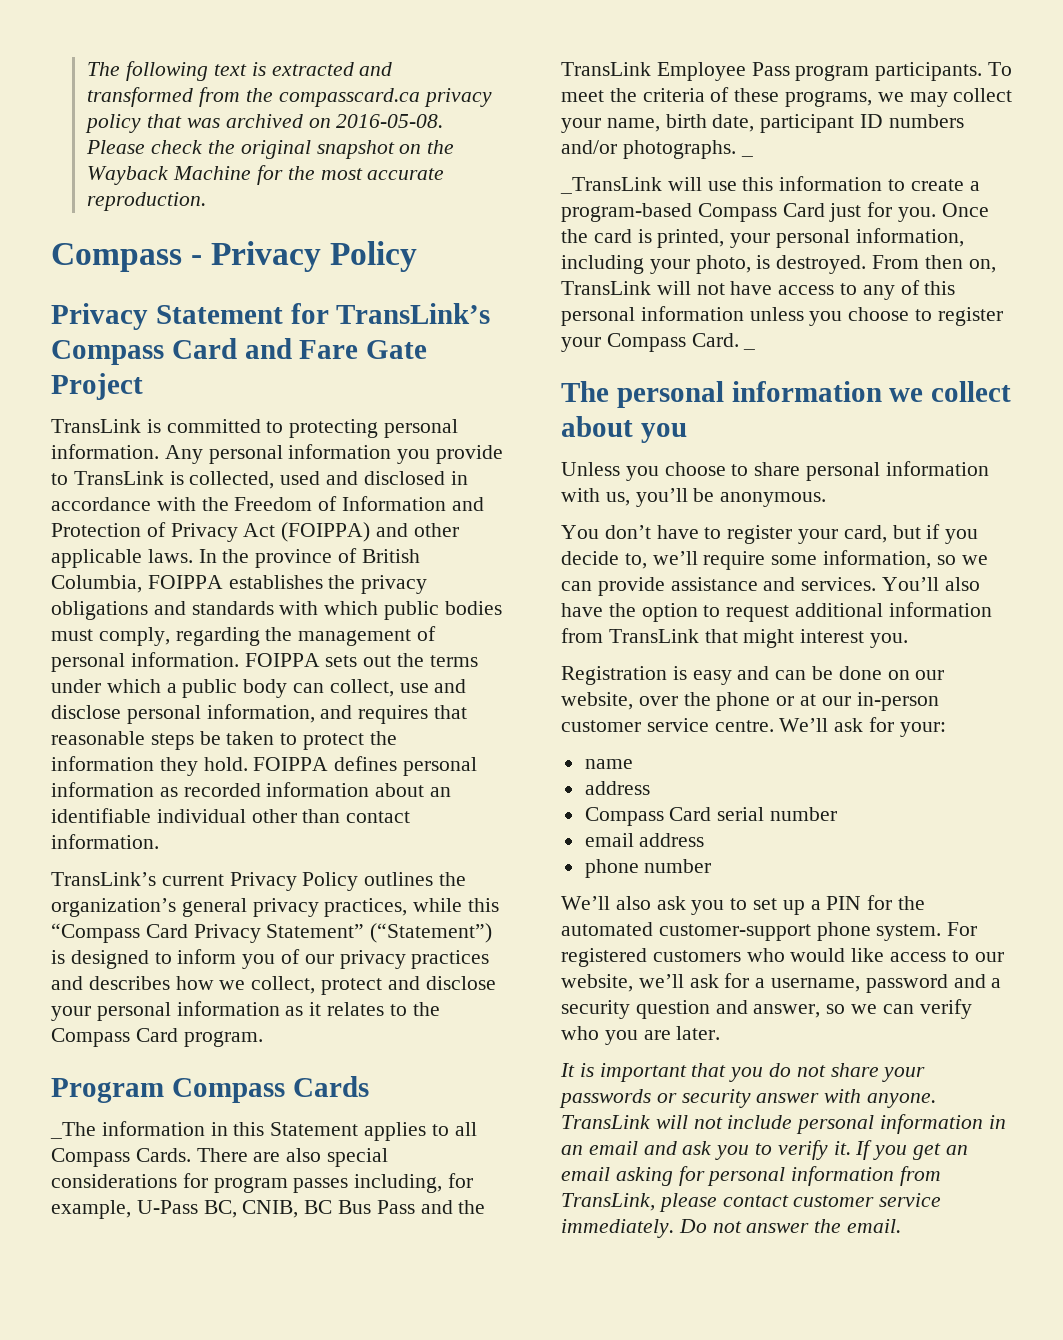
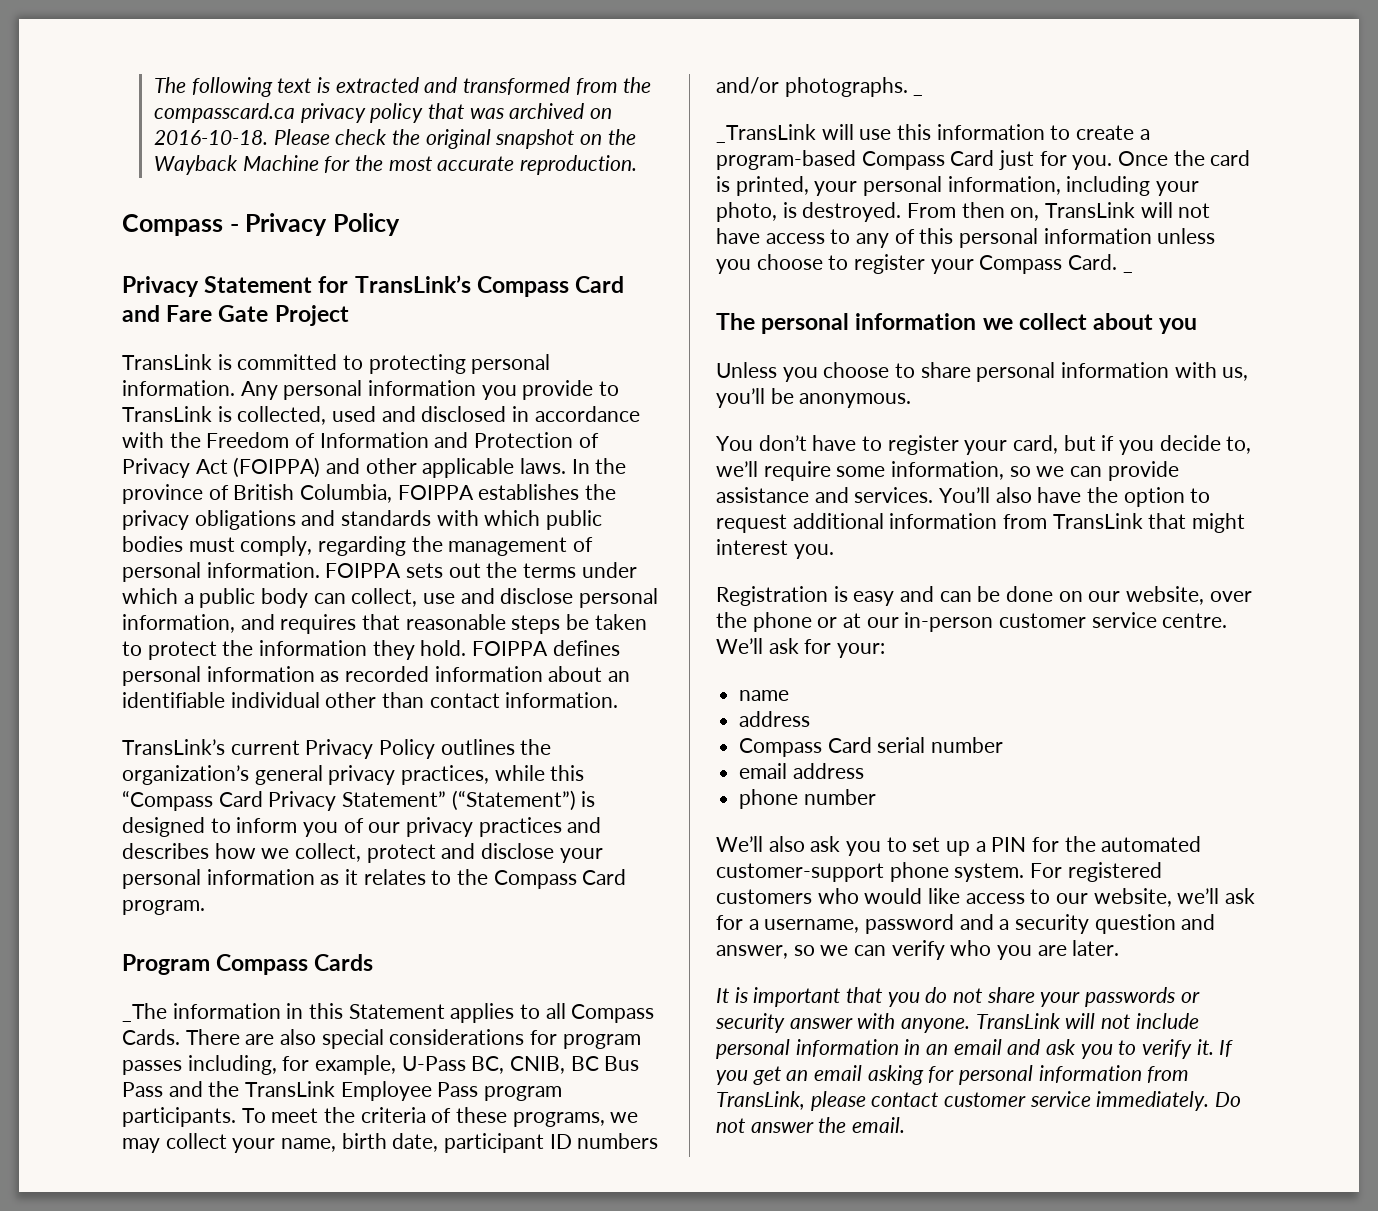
- The following text is extracted and transformed from the compasscard.ca privacy policy that was archived on 2016-05-08.
+ The following text is extracted and transformed from the compasscard.ca privacy policy that was archived on 2016-10-18.

